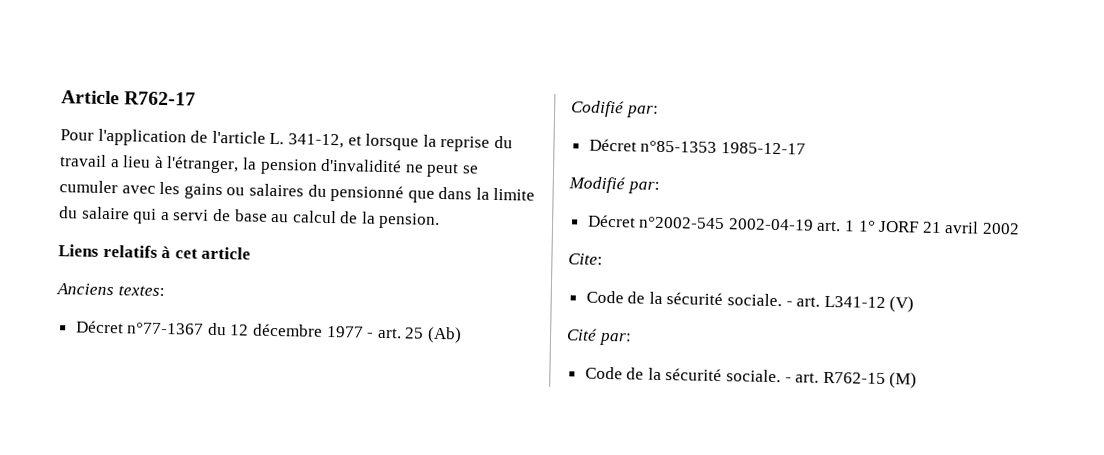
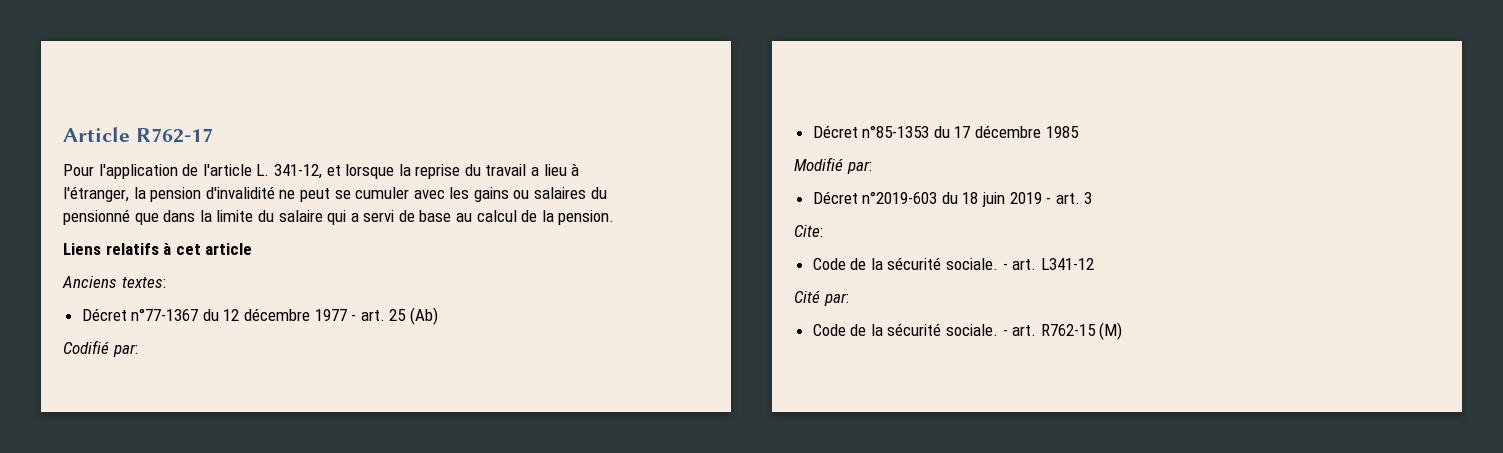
- Décret n°85-1353 1985-12-17
+ Décret n°85-1353 du 17 décembre 1985
- Décret n°2002-545 2002-04-19 art. 1 1° JORF 21 avril 2002
+ Décret n°2019-603 du 18 juin 2019 - art. 3
- - art. L341-12 (V)
+ - art. L341-12

